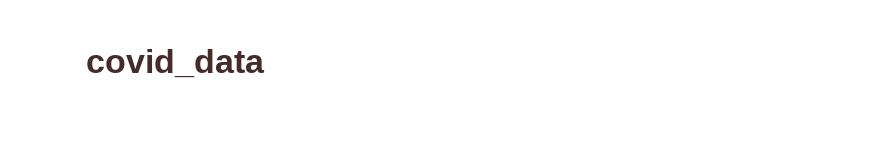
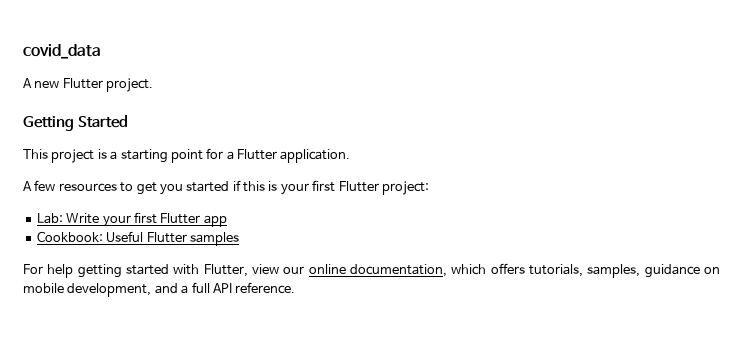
+ A new Flutter project.
+ Getting Started
+ This project is a starting point for a Flutter application.
+ A few resources to get you started if this is your first Flutter project:
+ Lab: Write your first Flutter app
+ Cookbook: Useful Flutter samples
+ For help getting started with Flutter, view our online documentation, which offers tutorials, samples, guidance on mobile development, and a full API reference.

